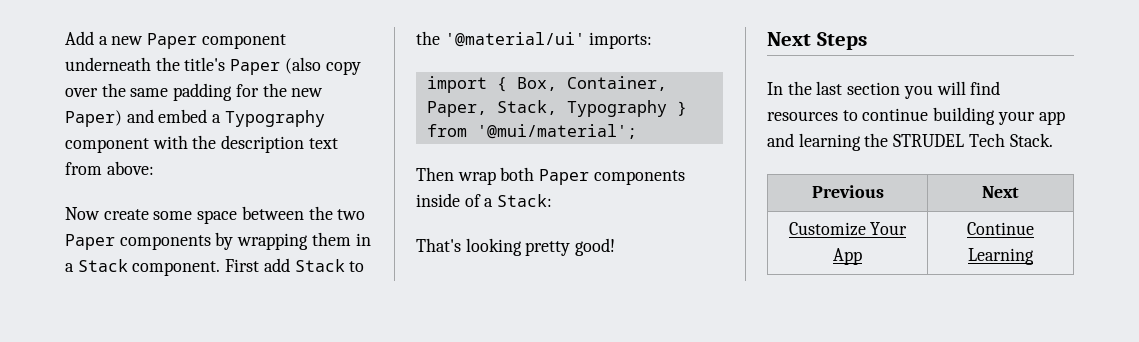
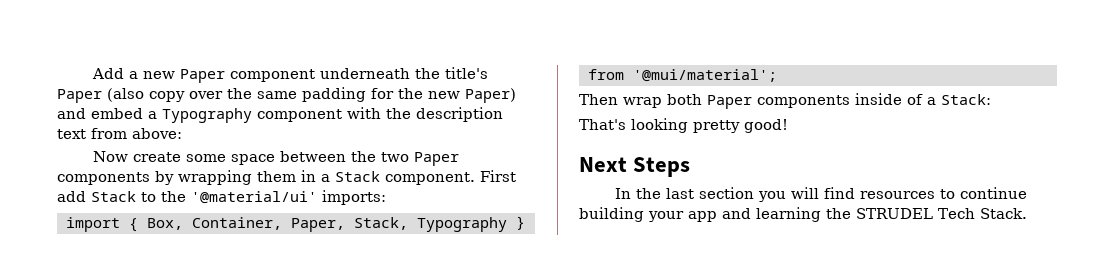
- Previous | Next
- Customize Your App | Continue Learning

